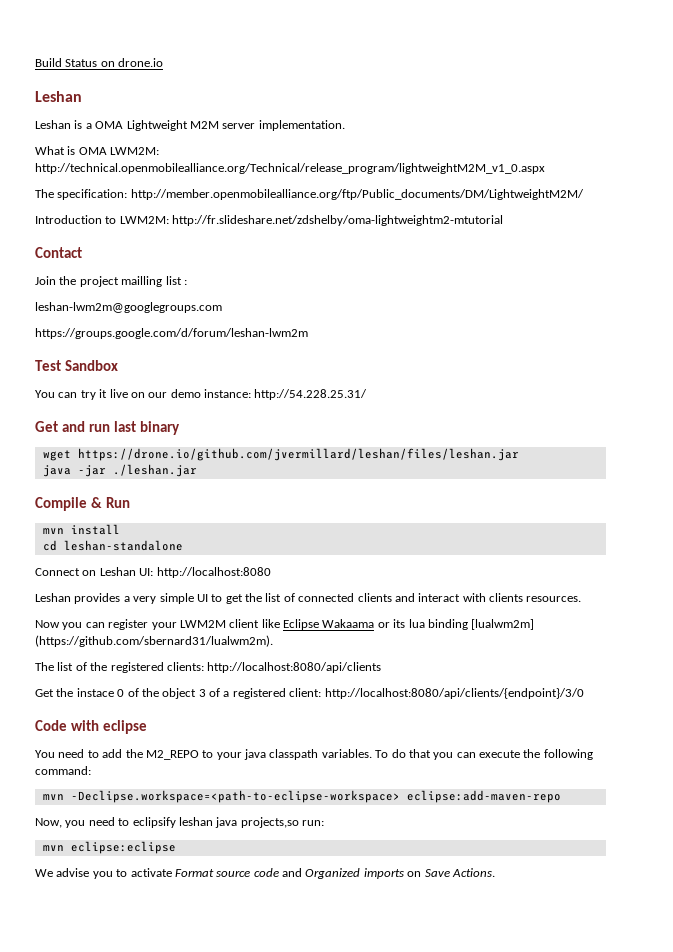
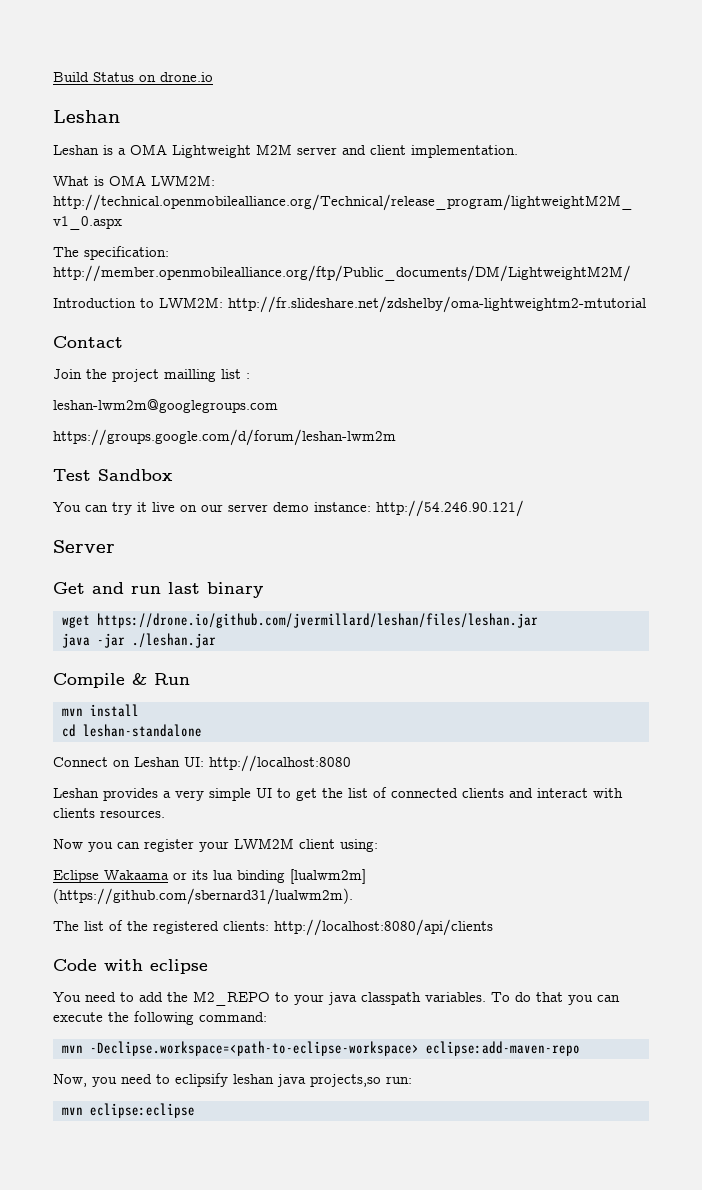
- Leshan is a OMA Lightweight M2M server implementation.
+ Leshan is a OMA Lightweight M2M server and client implementation.
- You can try it live on our demo instance: http://54.228.25.31/
+ You can try it live on our server demo instance: http://54.246.90.121/
+ Server
- Now you can register your LWM2M client like Eclipse Wakaama or its lua binding [lualwm2m] (https://github.com/sbernard31/lualwm2m).
+ Now you can register your LWM2M client using:
+ Eclipse Wakaama or its lua binding [lualwm2m] (https://github.com/sbernard31/lualwm2m).
- Get the instace 0 of the object 3 of a registered client: http://localhost:8080/api/clients/{endpoint}/3/0
- We advise you to activate Format source code and Organized imports on Save Actions.

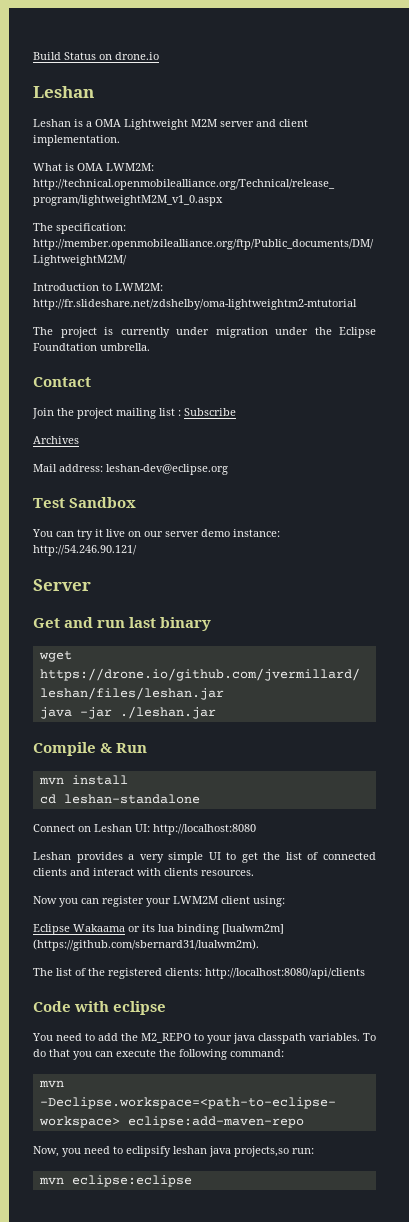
+ The project is currently under migration under the Eclipse Foundtation umbrella.
- Join the project mailling list :
- leshan-lwm2m@googlegroups.com
- https://groups.google.com/d/forum/leshan-lwm2m
+ Join the project mailing list : Subscribe
+ Archives
+ Mail address: leshan-dev@eclipse.org

